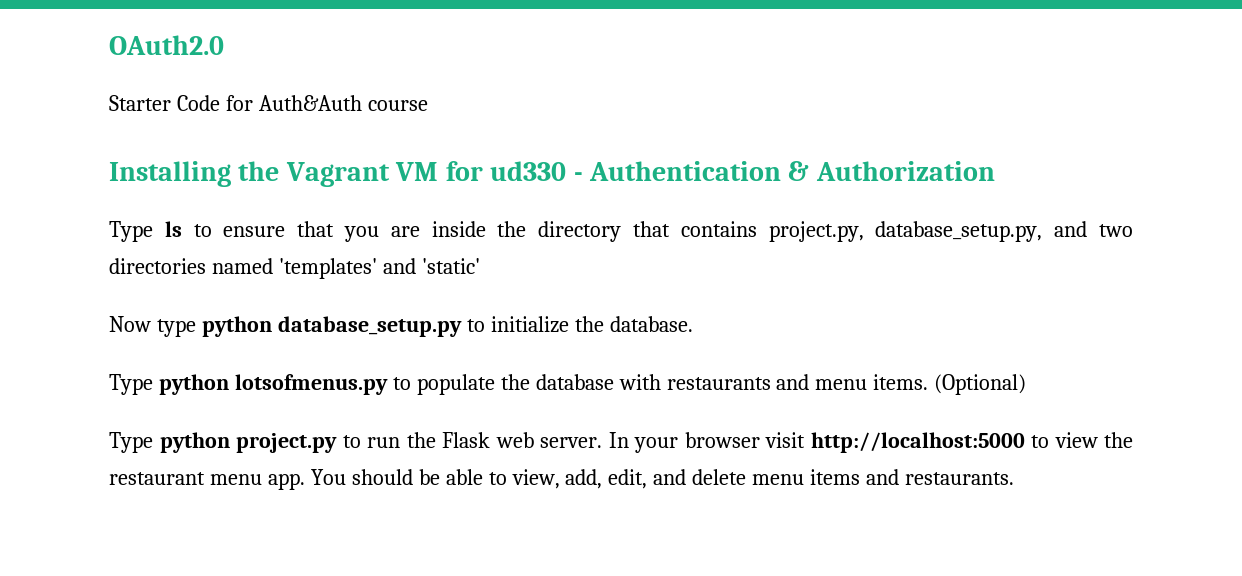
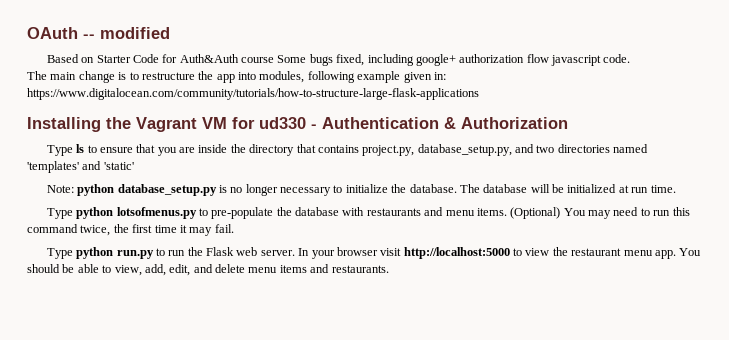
- OAuth2.0
- Starter Code for Auth&Auth course
+ OAuth -- modified
+ Based on Starter Code for Auth&Auth course Some bugs fixed, including google+ authorization flow javascript code.
+ The main change is to restructure the app into modules, following example given in: https://www.digitalocean.com/community/tutorials/how-to-structure-large-flask-applications
- Now type python database_setup.py to initialize the database.
+ Note: python database_setup.py is no longer necessary to initialize the database. The database will be initialized at run time.
- Type python lotsofmenus.py to populate the database with restaurants and menu items.
+ Type python lotsofmenus.py to pre-populate the database with restaurants and menu items.
- (Optional)
- Type python project.py to run the Flask web server.
+ (Optional) You may need to run this command twice, the first time it may fail.
+ Type python run.py to run the Flask web server.

